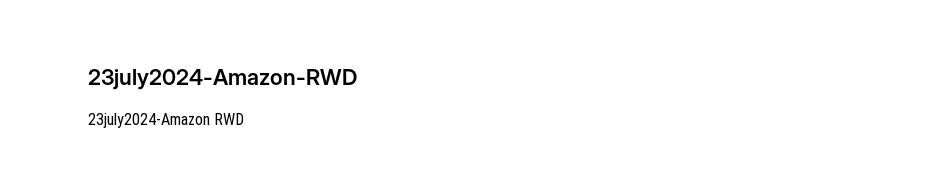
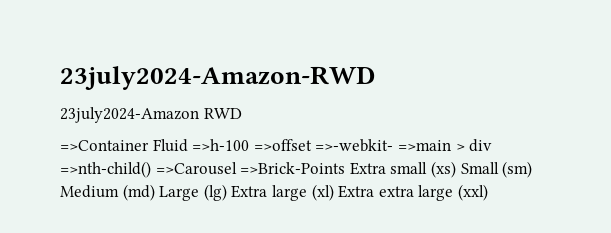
+ =>Container Fluid =>h-100 =>offset =>-webkit- =>main > div =>nth-child() =>Carousel =>Brick-Points Extra small (xs) Small (sm) Medium (md) Large (lg) Extra large (xl) Extra extra large (xxl)

